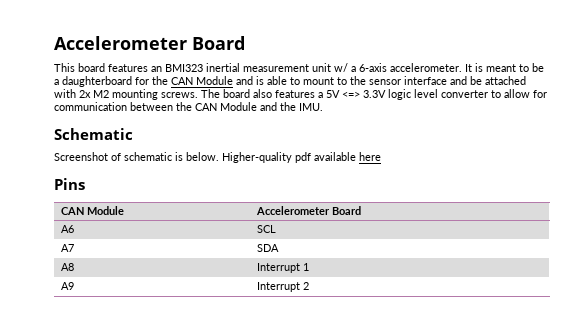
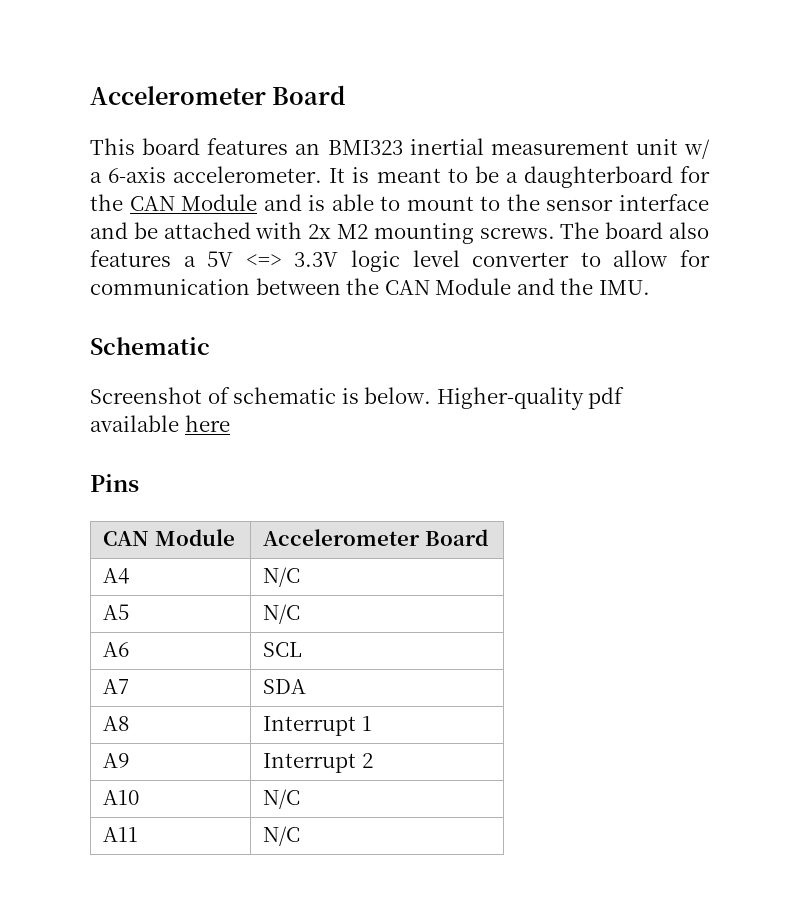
+ A4 | N/C
+ A5 | N/C
+ A10 | N/C
+ A11 | N/C

